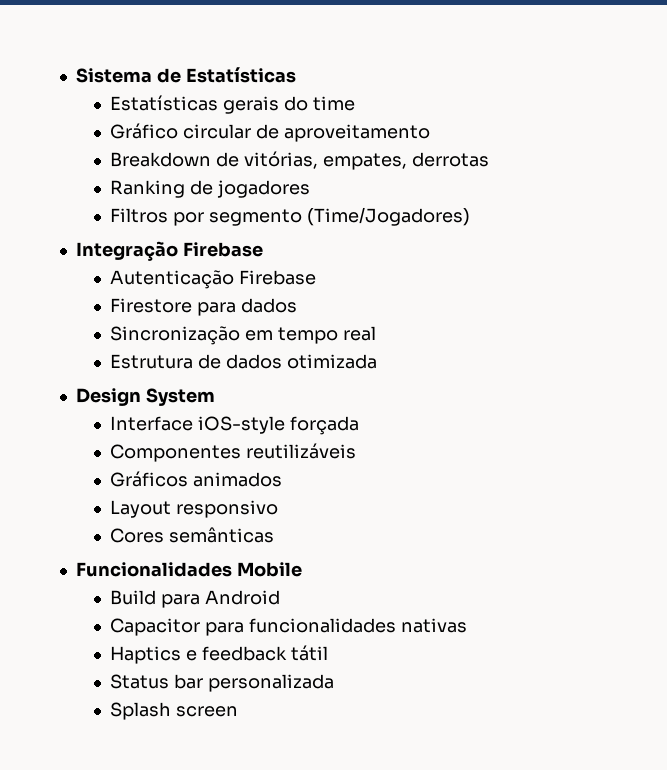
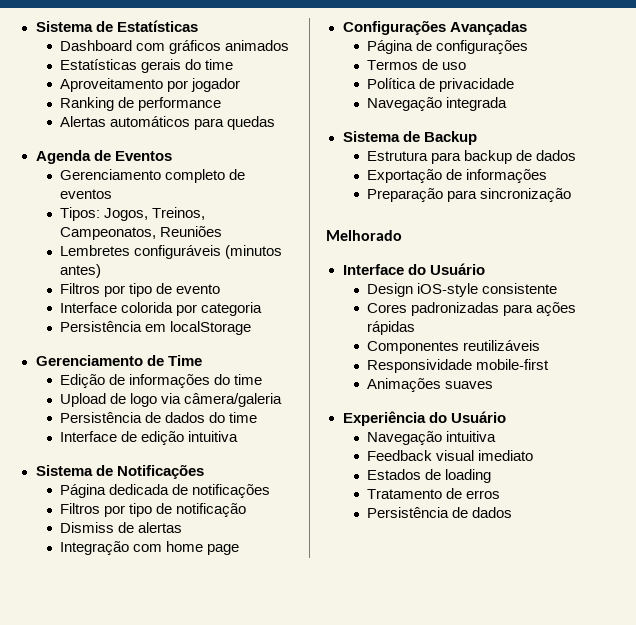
+ Dashboard com gráficos animados
- Gráfico circular de aproveitamento
- Breakdown de vitórias, empates, derrotas
- Ranking de jogadores
- Filtros por segmento (Time/Jogadores)
- Integração Firebase
- Autenticação Firebase
- Firestore para dados
- Sincronização em tempo real
- Estrutura de dados otimizada
- Design System
- Interface iOS-style forçada
+ Aproveitamento por jogador
+ Ranking de performance
+ Alertas automáticos para quedas
+ Agenda de Eventos
+ Gerenciamento completo de eventos
+ Tipos: Jogos, Treinos, Campeonatos, Reuniões
+ Lembretes configuráveis (minutos antes)
+ Filtros por tipo de evento
+ Interface colorida por categoria
+ Persistência em localStorage
+ Gerenciamento de Time
+ Edição de informações do time
+ Upload de logo via câmera/galeria
+ Persistência de dados do time
+ Interface de edição intuitiva
+ Sistema de Notificações
+ Página dedicada de notificações
+ Filtros por tipo de notificação
+ Dismiss de alertas
+ Integração com home page
+ Configurações Avançadas
+ Página de configurações
+ Termos de uso
+ Política de privacidade
+ Navegação integrada
+ Sistema de Backup
+ Estrutura para backup de dados
+ Exportação de informações
+ Preparação para sincronização
+ Melhorado
+ Interface do Usuário
+ Design iOS-style consistente
+ Cores padronizadas para ações rápidas
  Componentes reutilizáveis
- Gráficos animados
- Layout responsivo
- Cores semânticas
- Funcionalidades Mobile
- Build para Android
- Capacitor para funcionalidades nativas
- Haptics e feedback tátil
- Status bar personalizada
- Splash screen
+ Responsividade mobile-first
+ Animações suaves
+ Experiência do Usuário
+ Navegação intuitiva
+ Feedback visual imediato
+ Estados de loading
+ Tratamento de erros
+ Persistência de dados

